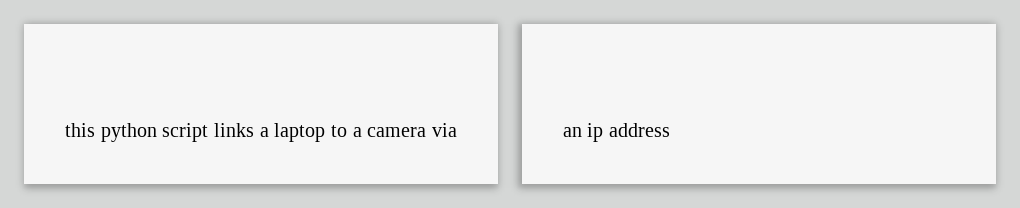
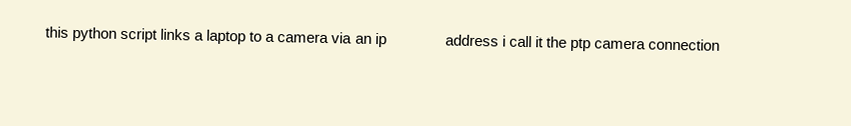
- this python script links a laptop to a camera via an ip address
+ this python script links a laptop to a camera via an ip address i call it the ptp camera connection

